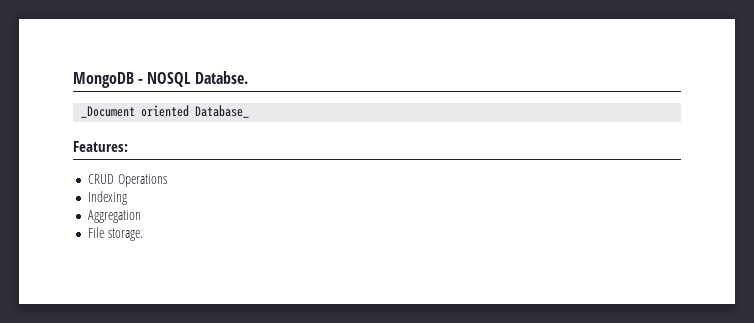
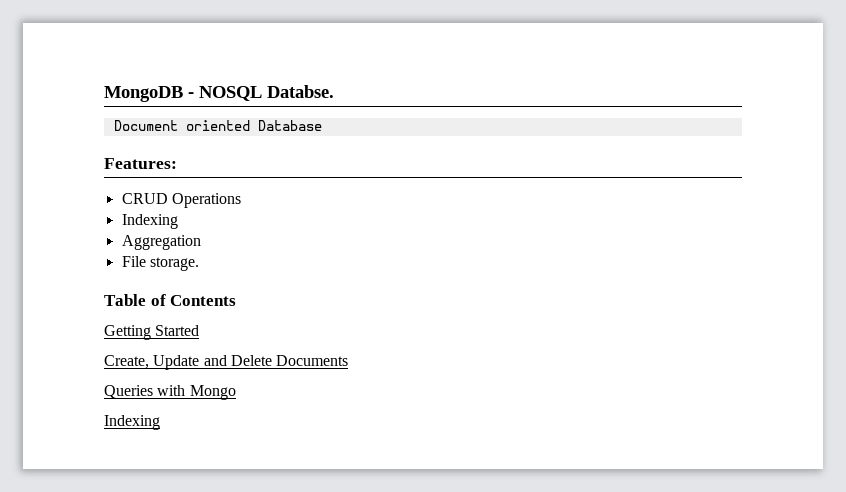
- _Document oriented Database_
+ Document oriented Database
+ Table of Contents
+ Getting Started
+ Create, Update and Delete Documents
+ Queries with Mongo
+ Indexing

